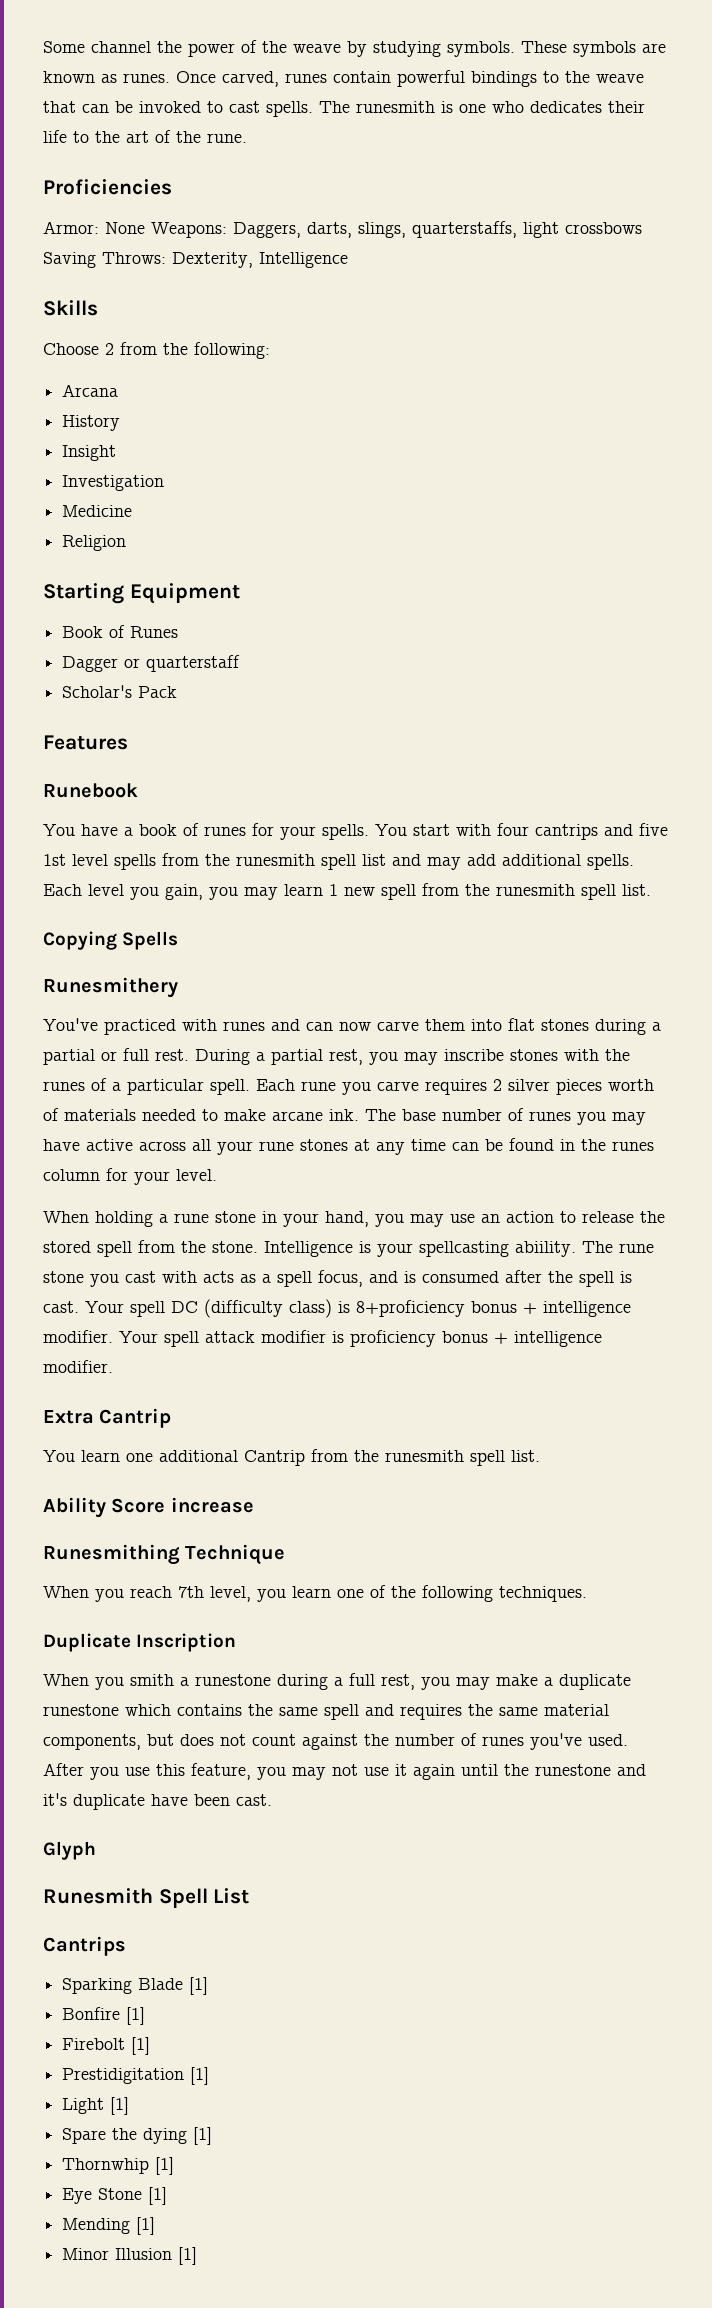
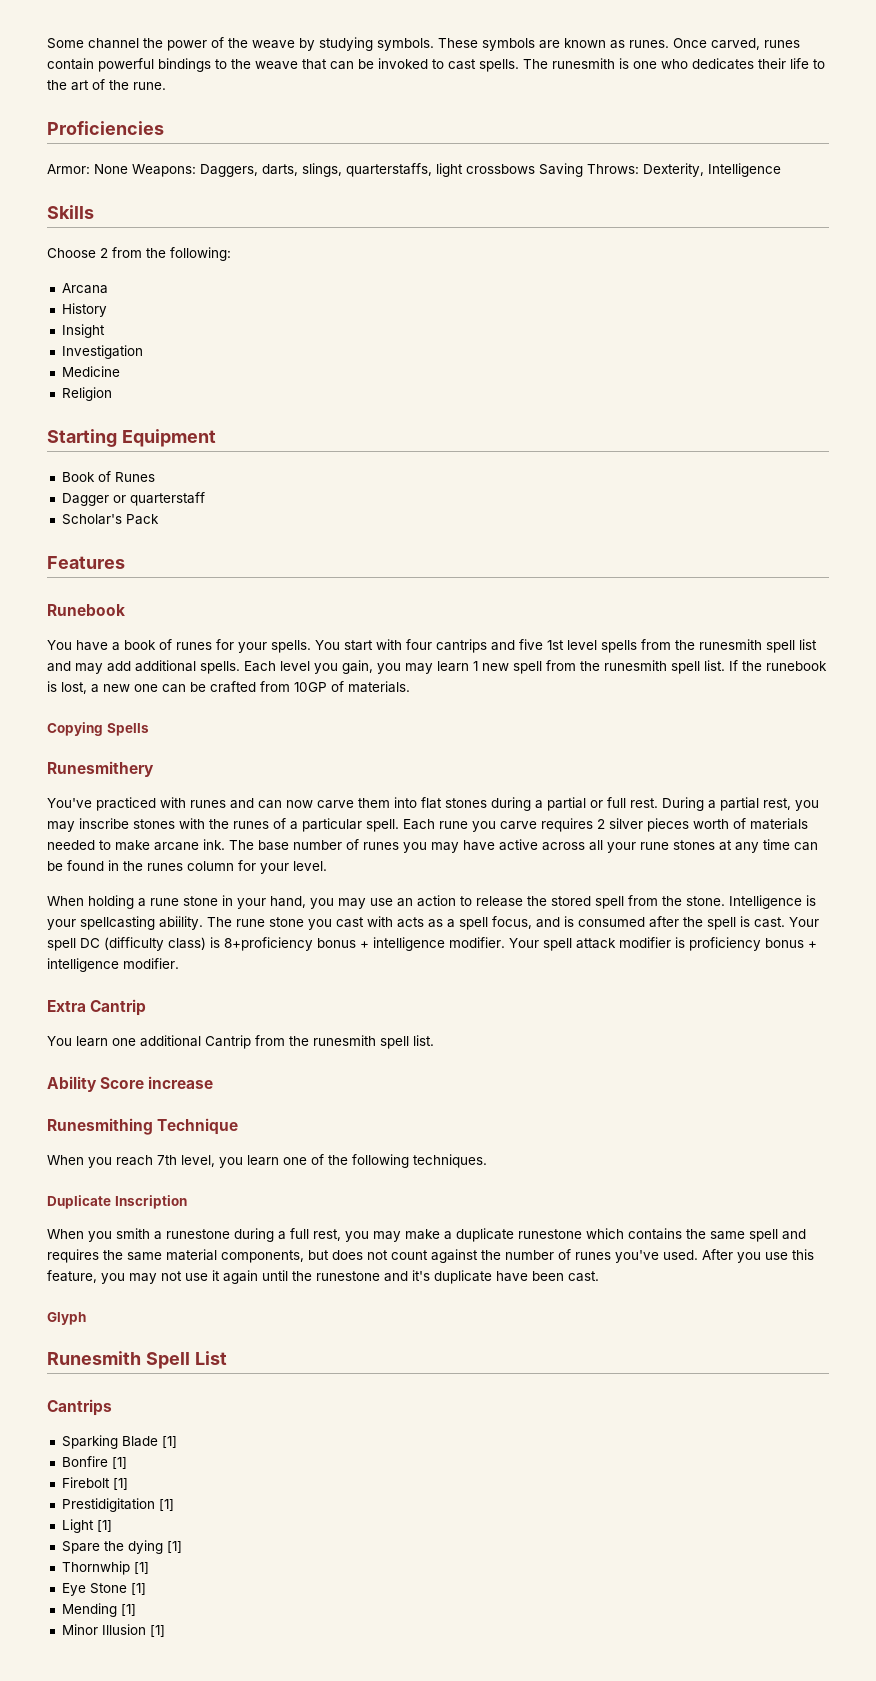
+ If the runebook is lost, a new one can be crafted from 10GP of materials.

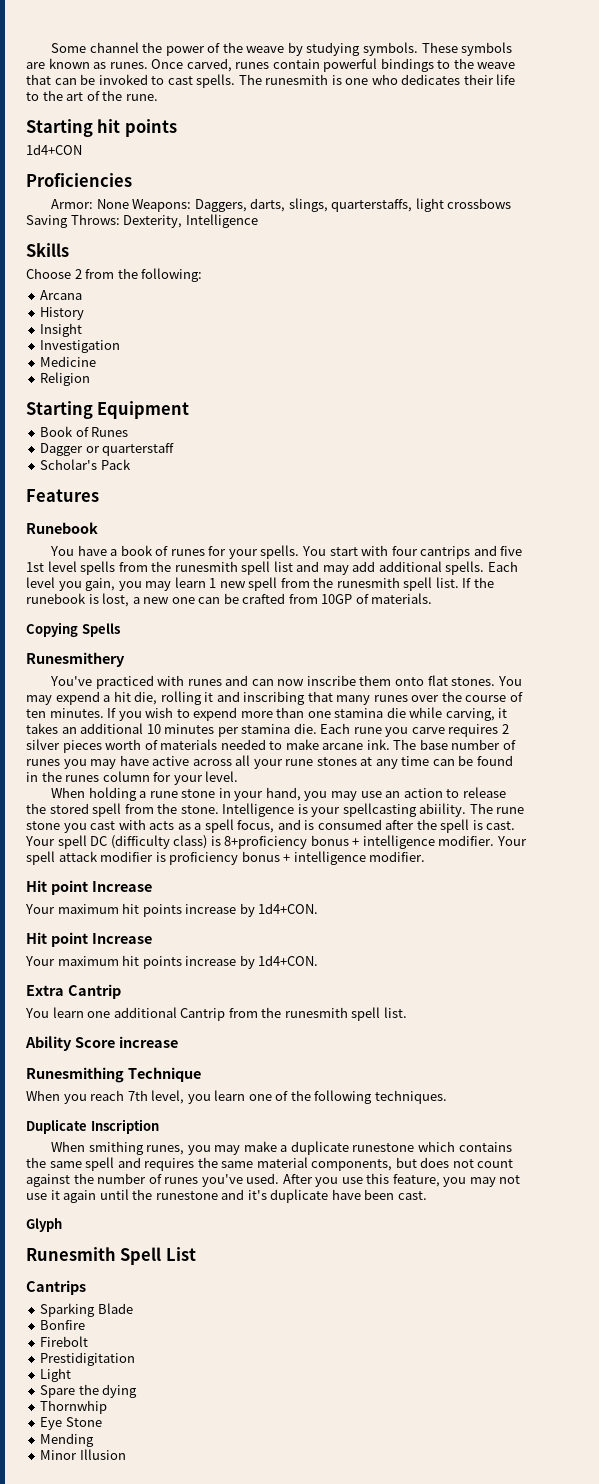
+ Starting hit points
+ 1d4+CON
- You've practiced with runes and can now carve them into flat stones during a partial or full rest. During a partial rest, you may inscribe stones with the runes of a particular spell.
+ You've practiced with runes and can now inscribe them onto flat stones. You may expend a hit die, rolling it and inscribing that many runes over the course of ten minutes. If you wish to expend more than one stamina die while carving, it takes an additional 10 minutes per stamina die.
  Your spell attack modifier is proficiency bonus + intelligence modifier.
+ Hit point Increase
+ Your maximum hit points increase by 1d4+CON.
+ Hit point Increase
+ Your maximum hit points increase by 1d4+CON.
- When you smith a runestone during a full rest, you may make a duplicate runestone which contains the same spell and requires the same material components, but does not count against the number of runes you've used.
+ When smithing runes, you may make a duplicate runestone which contains the same spell and requires the same material components, but does not count against the number of runes you've used.
- Sparking Blade [1]
+ Sparking Blade
- Bonfire [1]
+ Bonfire
- Firebolt [1]
+ Firebolt
- Prestidigitation [1]
+ Prestidigitation
- Light [1]
+ Light
- Spare the dying [1]
+ Spare the dying
- Thornwhip [1]
+ Thornwhip
- Eye Stone [1]
+ Eye Stone
- Mending [1]
+ Mending
- Minor Illusion [1]
+ Minor Illusion

